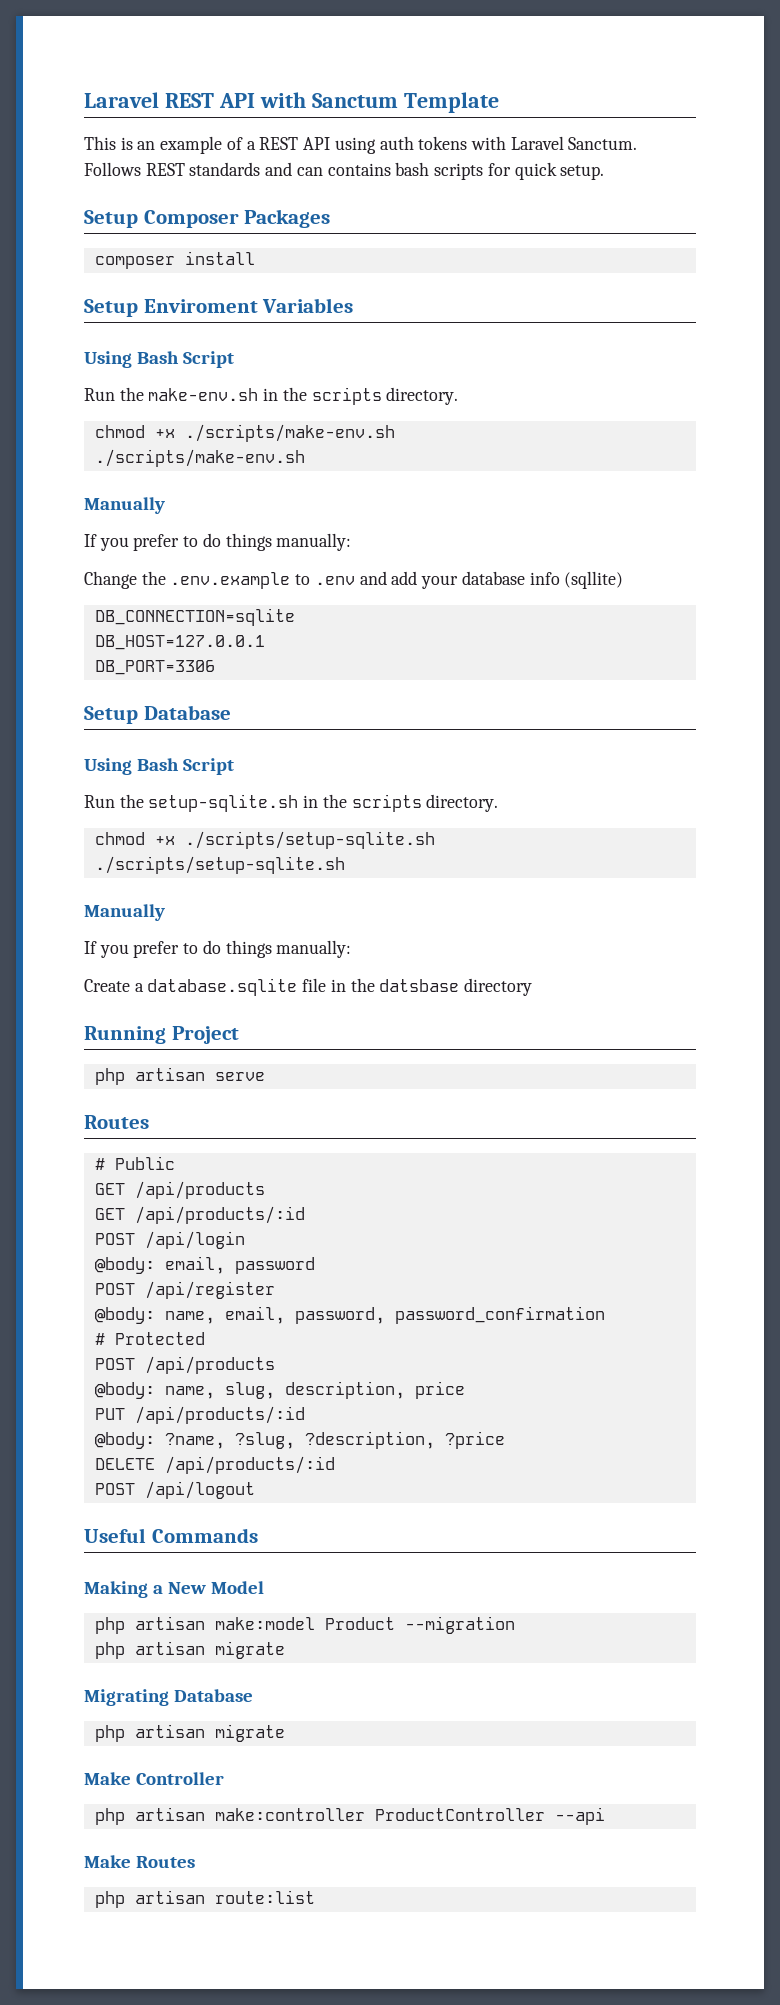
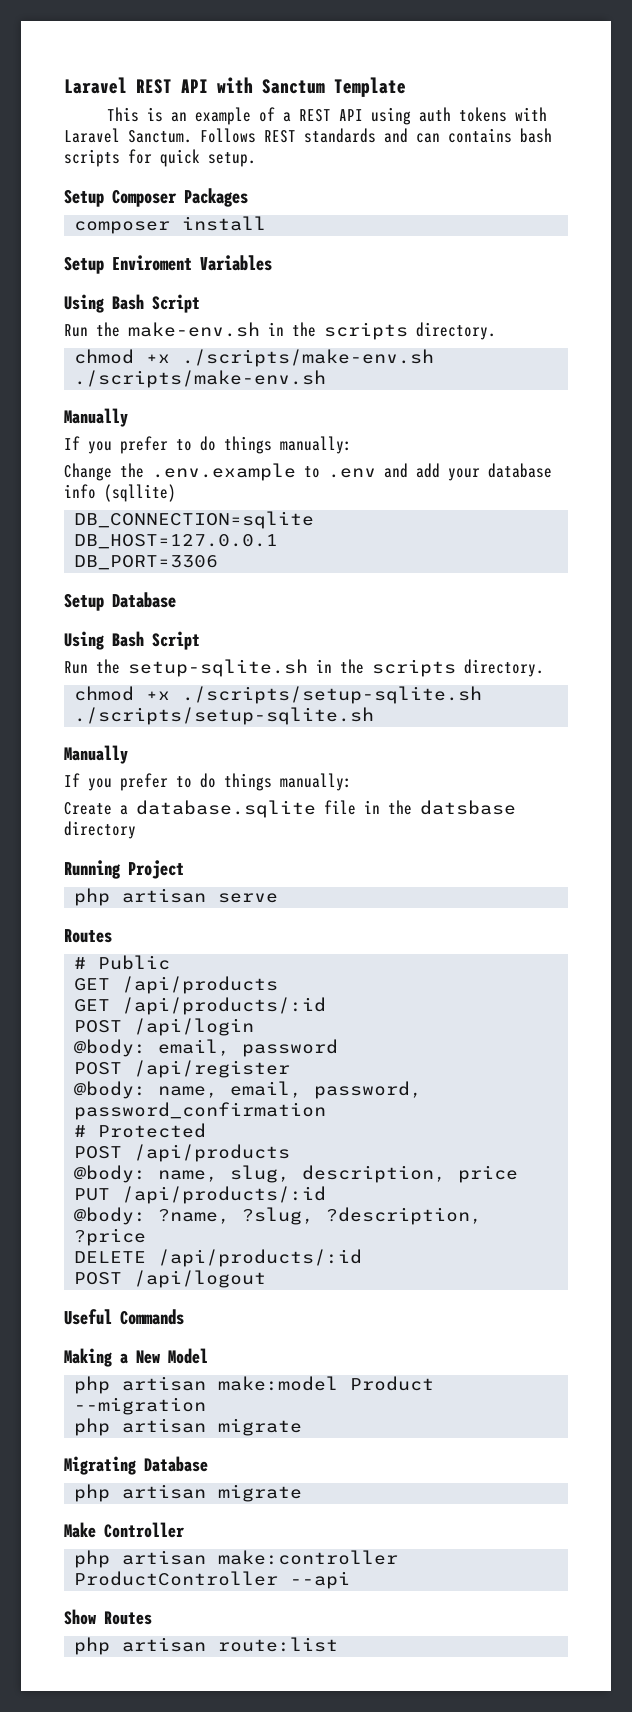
- Make Routes
+ Show Routes

